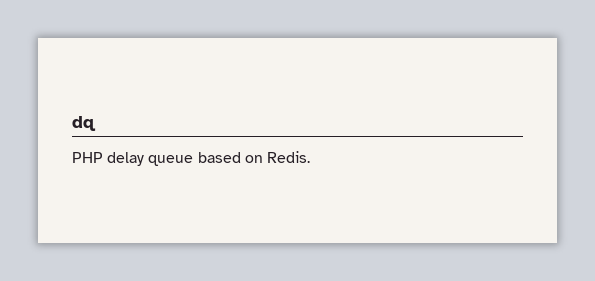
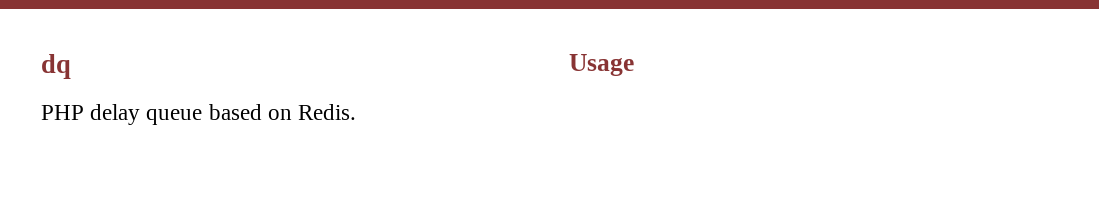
+ Usage

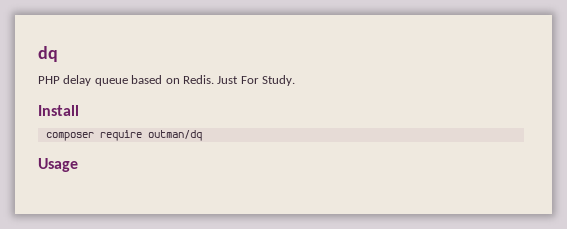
+ Just For Study.
+ Install
+ composer require outman/dq

